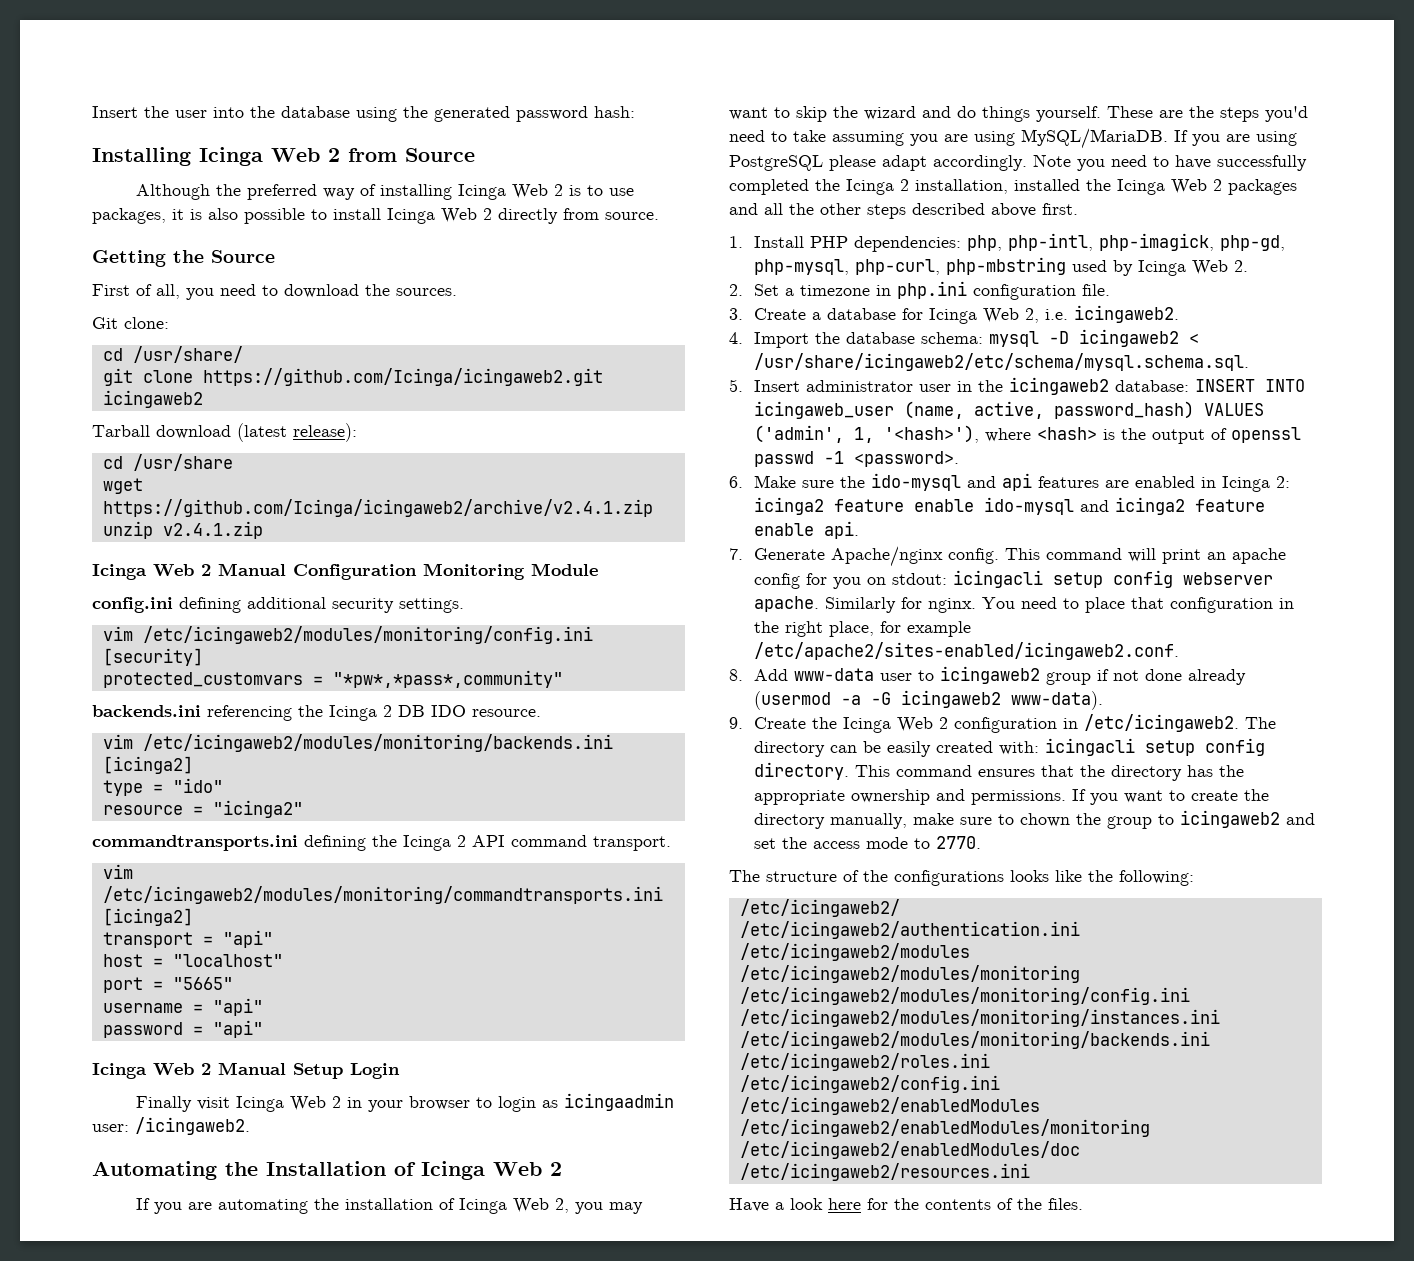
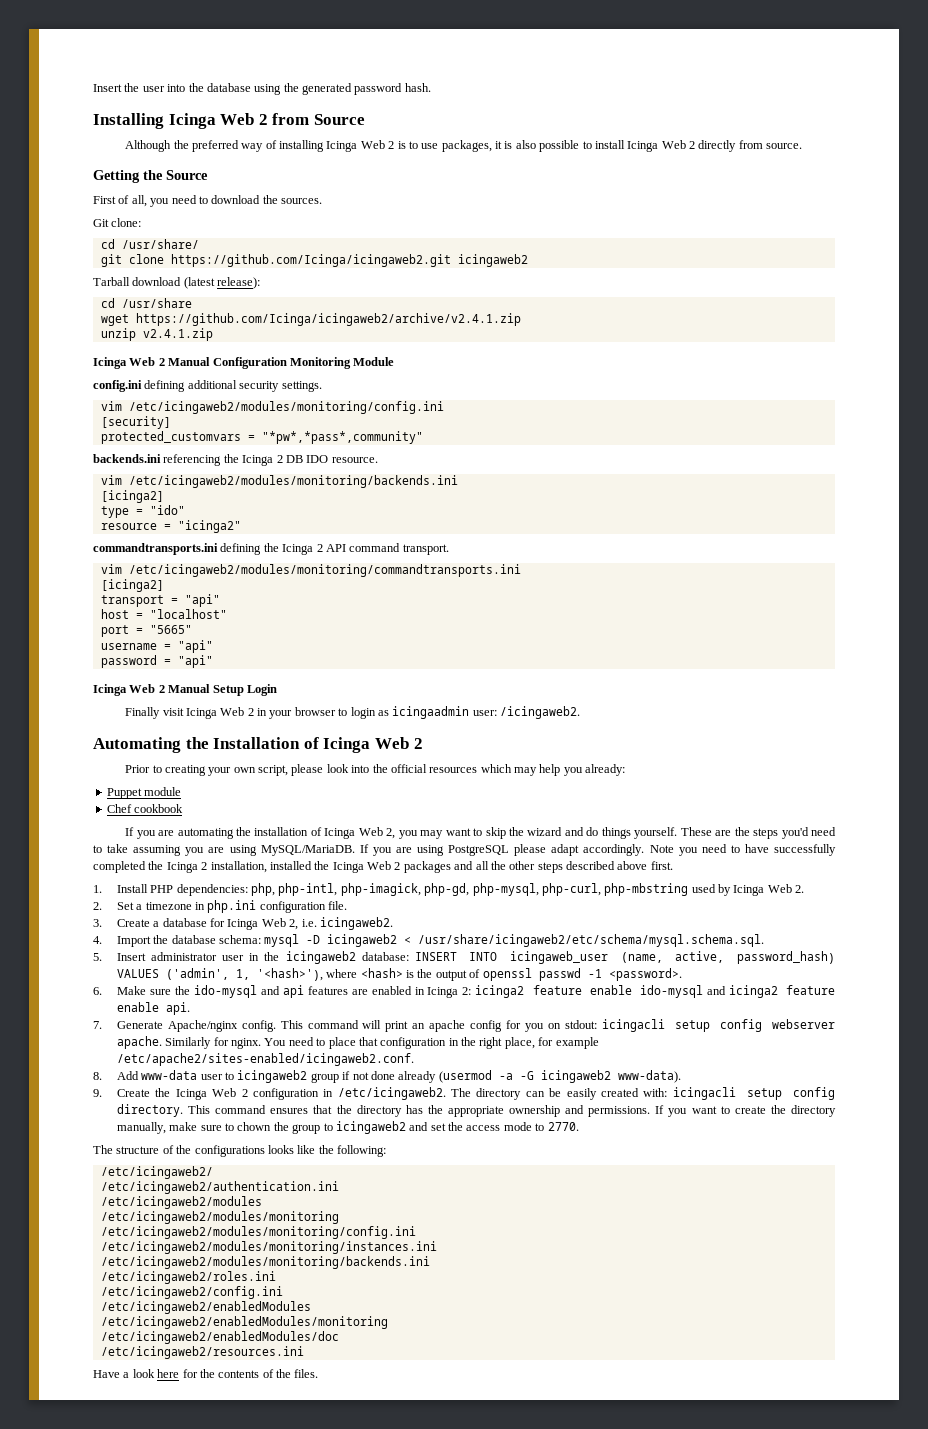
- Insert the user into the database using the generated password hash:
+ Insert the user into the database using the generated password hash.
+ Prior to creating your own script, please look into the official resources which may help you already:
+ Puppet module
+ Chef cookbook

